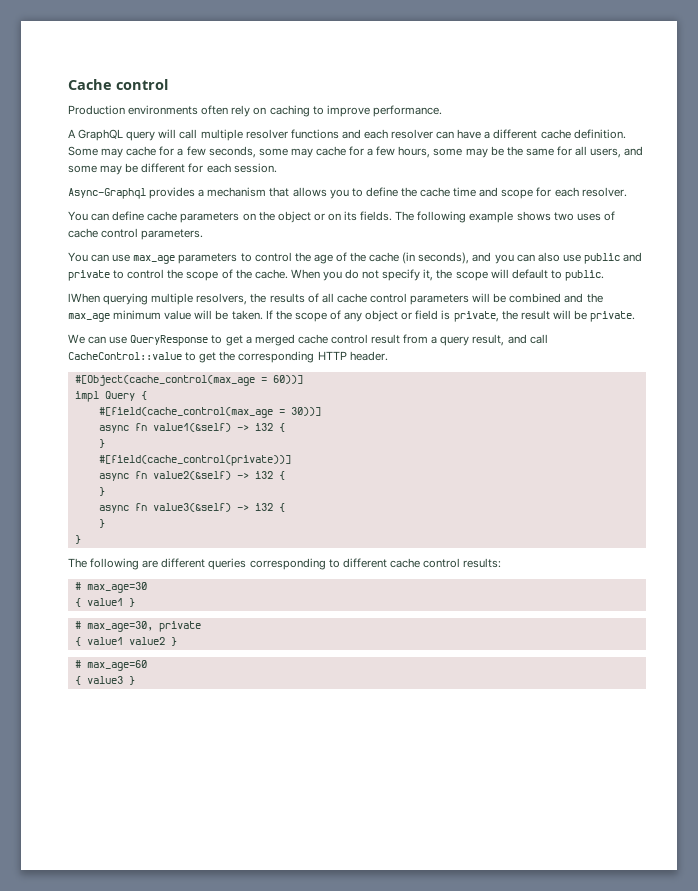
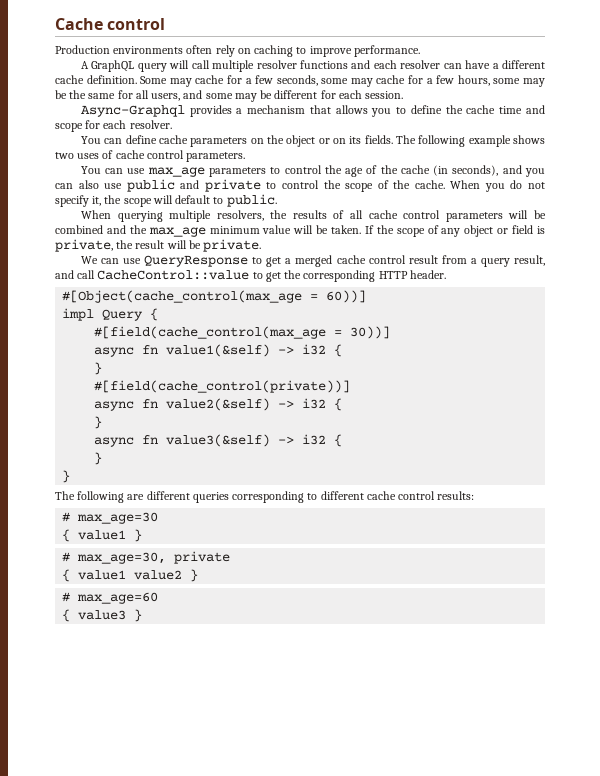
- lWhen querying multiple resolvers, the results of all cache control parameters will be combined and the max_age minimum value will be taken.
+ When querying multiple resolvers, the results of all cache control parameters will be combined and the max_age minimum value will be taken.

